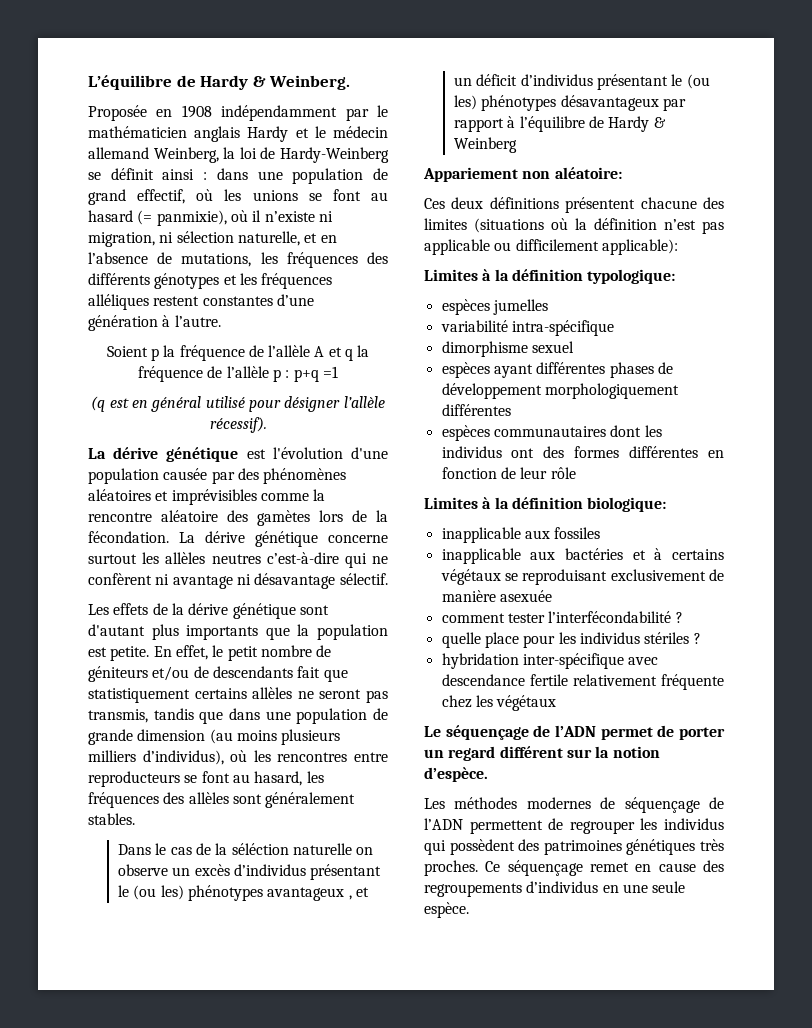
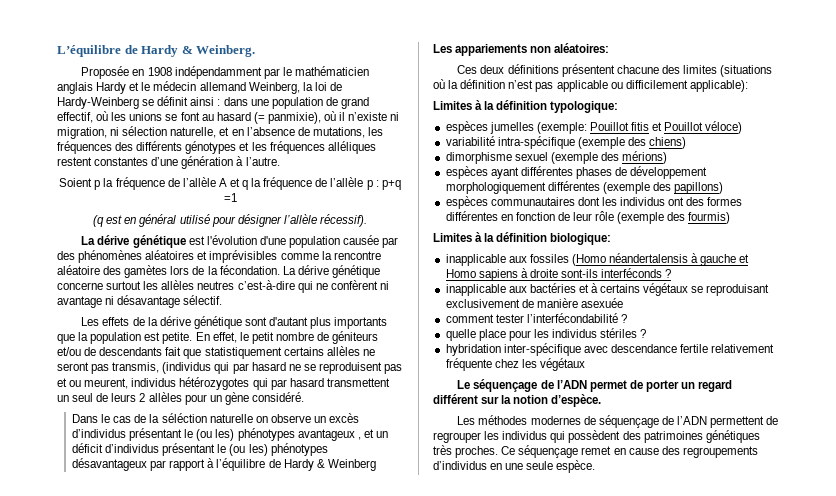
- En effet, le petit nombre de géniteurs et/ou de descendants fait que statistiquement certains allèles ne seront pas transmis, tandis que dans une population de grande dimension (au moins plusieurs milliers d’individus), où les rencontres entre reproducteurs se font au hasard, les fréquences des allèles sont généralement stables.
+ En effet, le petit nombre de géniteurs et/ou de descendants fait que statistiquement certains allèles ne seront pas transmis, (individus qui par hasard ne se reproduisent pas et ou meurent, individus hétérozygotes qui par hasard transmettent un seul de leurs 2 allèles pour un gène considéré.
- Appariement non aléatoire:
+ Les appariements non aléatoires:
- espèces jumelles
+ espèces jumelles (exemple: Pouillot fitis et Pouillot véloce)
- variabilité intra-spécifique
+ variabilité intra-spécifique (exemple des chiens)
- dimorphisme sexuel
+ dimorphisme sexuel (exemple des mérions)
- espèces ayant différentes phases de développement morphologiquement différentes
+ espèces ayant différentes phases de développement morphologiquement différentes (exemple des papillons)
- espèces communautaires dont les individus ont des formes différentes en fonction de leur rôle
+ espèces communautaires dont les individus ont des formes différentes en fonction de leur rôle (exemple des fourmis)
- inapplicable aux fossiles
+ inapplicable aux fossiles (Homo néandertalensis à gauche et Homo sapiens à droite sont-ils interféconds ?

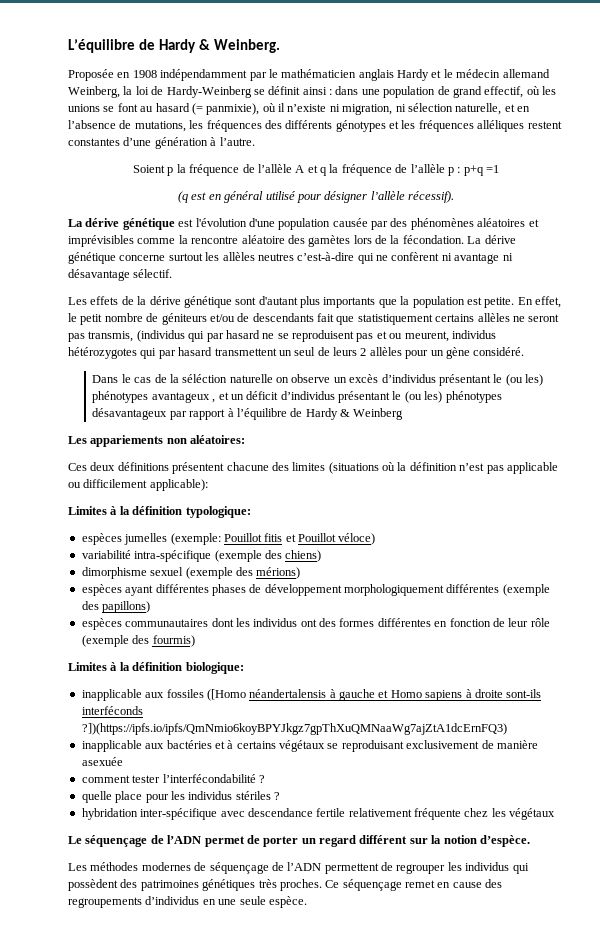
- inapplicable aux fossiles (Homo néandertalensis à gauche et Homo sapiens à droite sont-ils interféconds ?
+ inapplicable aux fossiles ([Homo néandertalensis à gauche et Homo sapiens à droite sont-ils interféconds ?])(https://ipfs.io/ipfs/QmNmio6koyBPYJkgz7gpThXuQMNaaWg7ajZtA1dcErnFQ3)

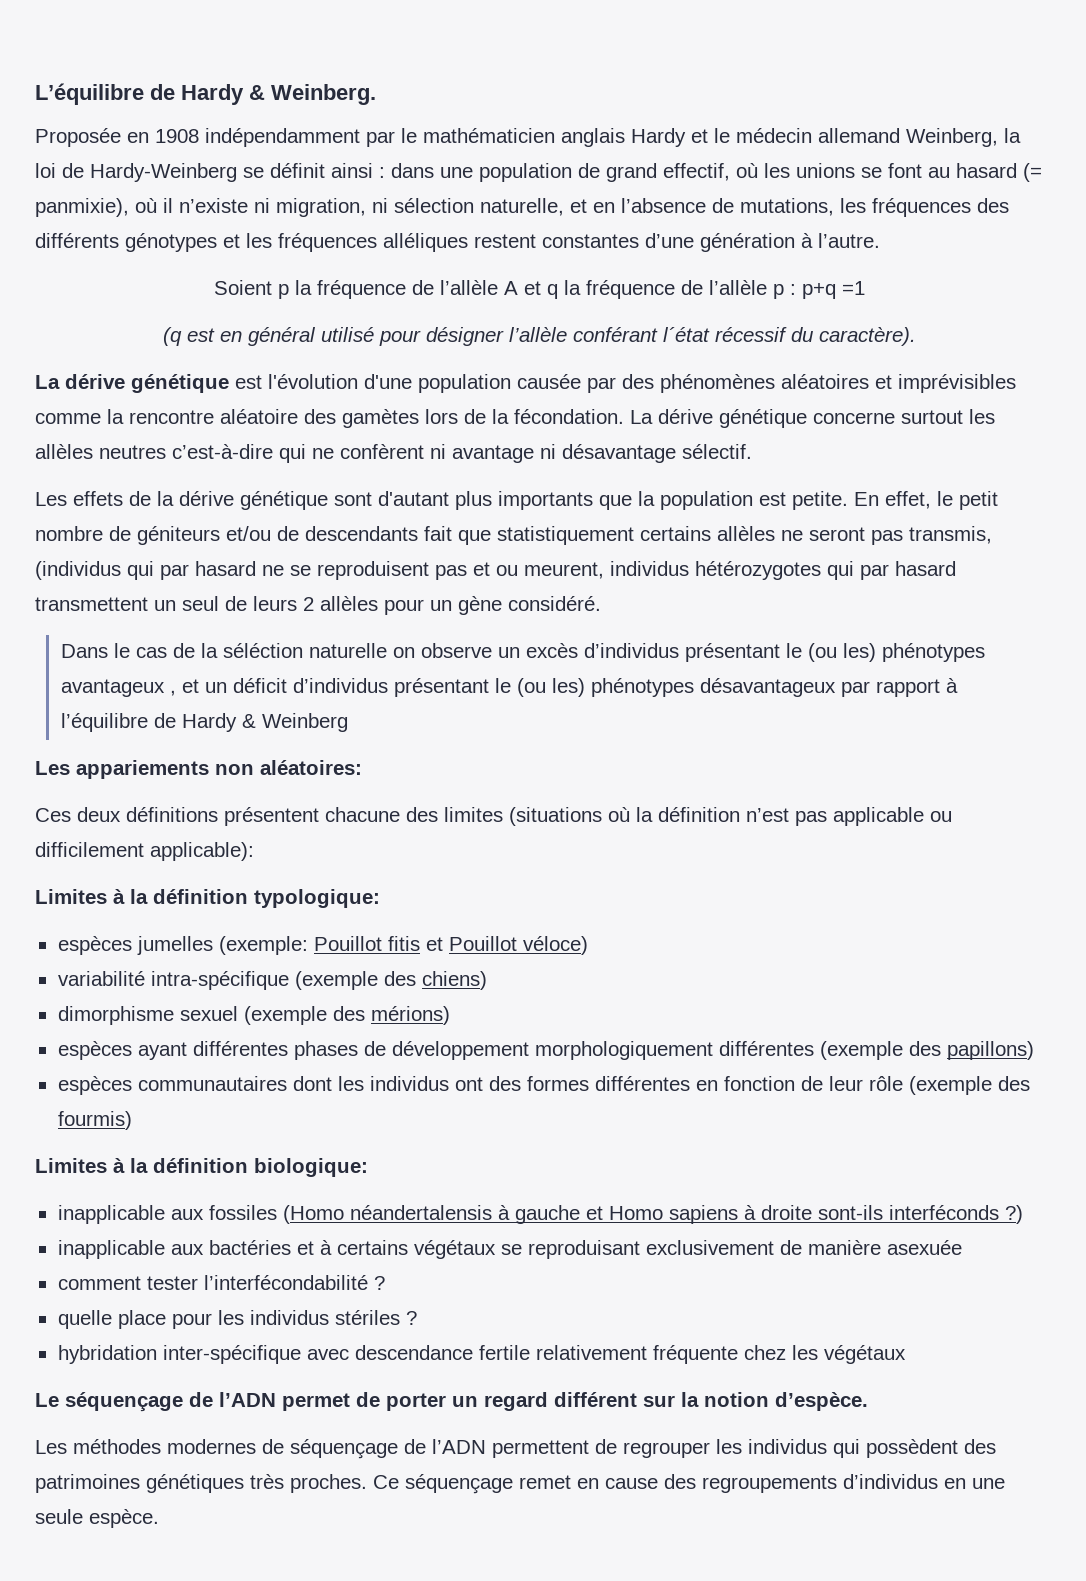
- (q est en général utilisé pour désigner l’allèle récessif).
+ (q est en général utilisé pour désigner l’allèle conférant l´état récessif du caractère).
- inapplicable aux fossiles ([Homo néandertalensis à gauche et Homo sapiens à droite sont-ils interféconds ?])(https://ipfs.io/ipfs/QmNmio6koyBPYJkgz7gpThXuQMNaaWg7ajZtA1dcErnFQ3)
+ inapplicable aux fossiles (Homo néandertalensis à gauche et Homo sapiens à droite sont-ils interféconds ?)

